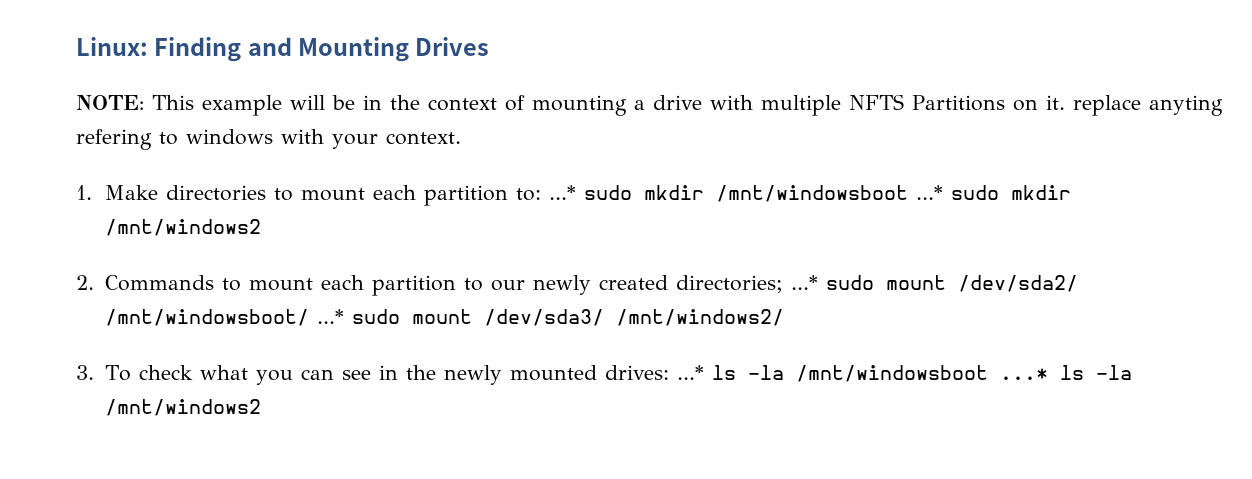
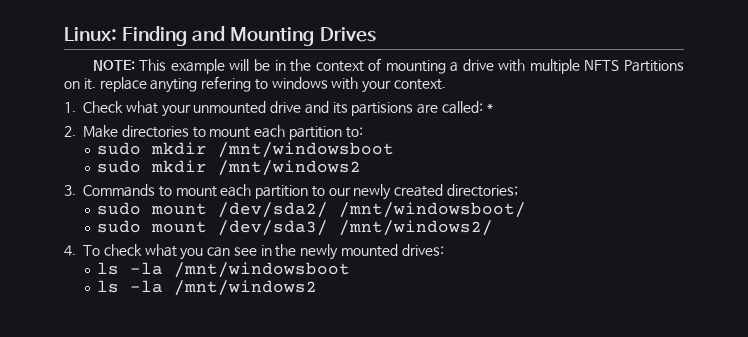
- 1. Make directories to mount each partition to: ...* sudo mkdir /mnt/windowsboot ...* sudo mkdir /mnt/windows2
+ 1. Check what your unmounted drive and its partisions are called: *
+ 2. Make directories to mount each partition to:
+ sudo mkdir /mnt/windowsboot
+ sudo mkdir /mnt/windows2
- 2. Commands to mount each partition to our newly created directories; ...* sudo mount /dev/sda2/ /mnt/windowsboot/ ...* sudo mount /dev/sda3/ /mnt/windows2/
+ 3. Commands to mount each partition to our newly created directories;
+ sudo mount /dev/sda2/ /mnt/windowsboot/
+ sudo mount /dev/sda3/ /mnt/windows2/
- 3. To check what you can see in the newly mounted drives: ...* ls -la /mnt/windowsboot ...* ls -la /mnt/windows2
+ 4. To check what you can see in the newly mounted drives:
+ ls -la /mnt/windowsboot
+ ls -la /mnt/windows2

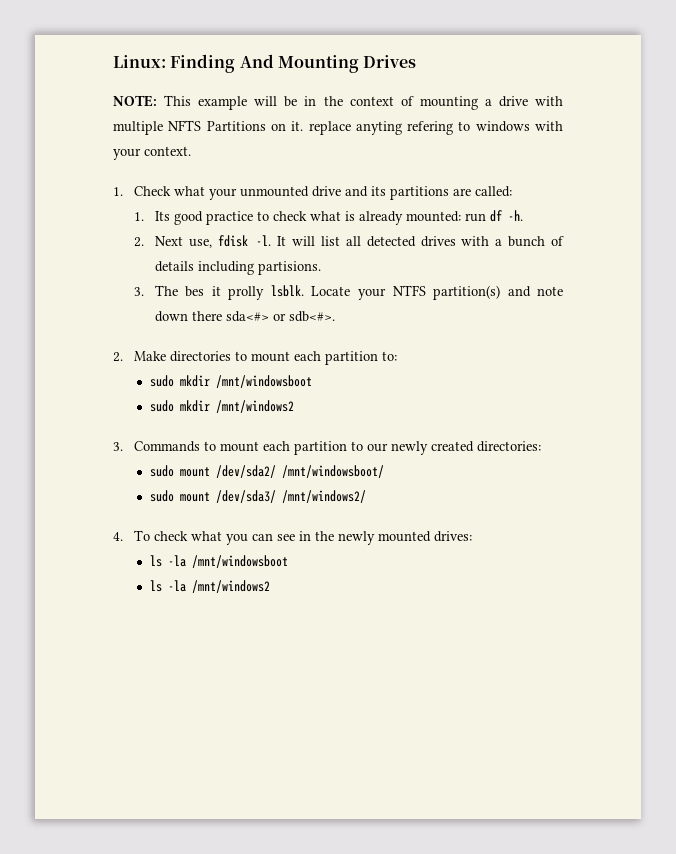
- Linux: Finding and Mounting Drives
+ Linux: Finding And Mounting Drives
- 1. Check what your unmounted drive and its partisions are called: *
+ 1. Check what your unmounted drive and its partitions are called:
+ 1. Its good practice to check what is already mounted: run df -h.
+ 2. Next use, fdisk -l. It will list all detected drives with a bunch of details including partisions.
+ 3. The bes it prolly lsblk. Locate your NTFS partition(s) and note down there sda<#> or sdb<#>.
- 3. Commands to mount each partition to our newly created directories;
+ 3. Commands to mount each partition to our newly created directories:

